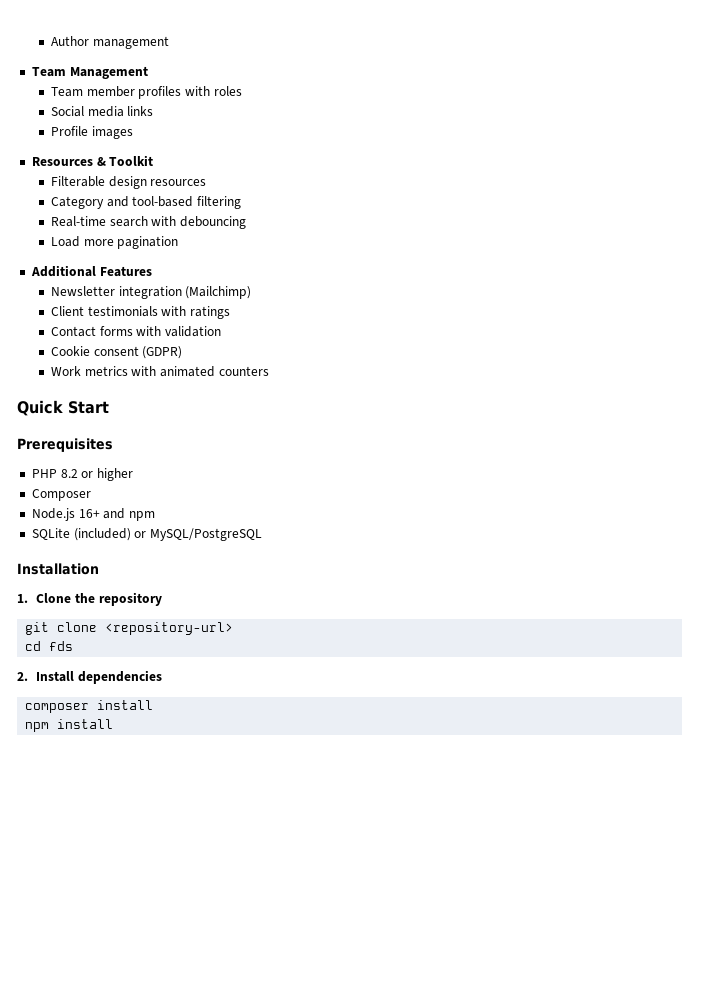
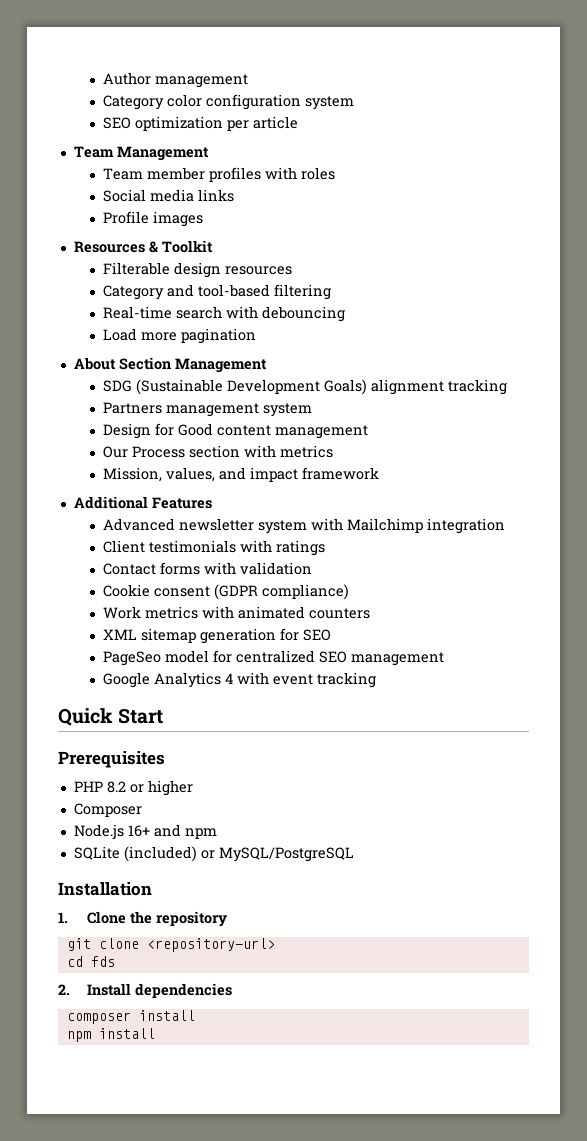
+ Category color configuration system
+ SEO optimization per article
+ About Section Management
+ SDG (Sustainable Development Goals) alignment tracking
+ Partners management system
+ Design for Good content management
+ Our Process section with metrics
+ Mission, values, and impact framework
  Additional Features
- Newsletter integration (Mailchimp)
+ Advanced newsletter system with Mailchimp integration
- Cookie consent (GDPR)
+ Cookie consent (GDPR compliance)
+ XML sitemap generation for SEO
+ PageSeo model for centralized SEO management
+ Google Analytics 4 with event tracking

